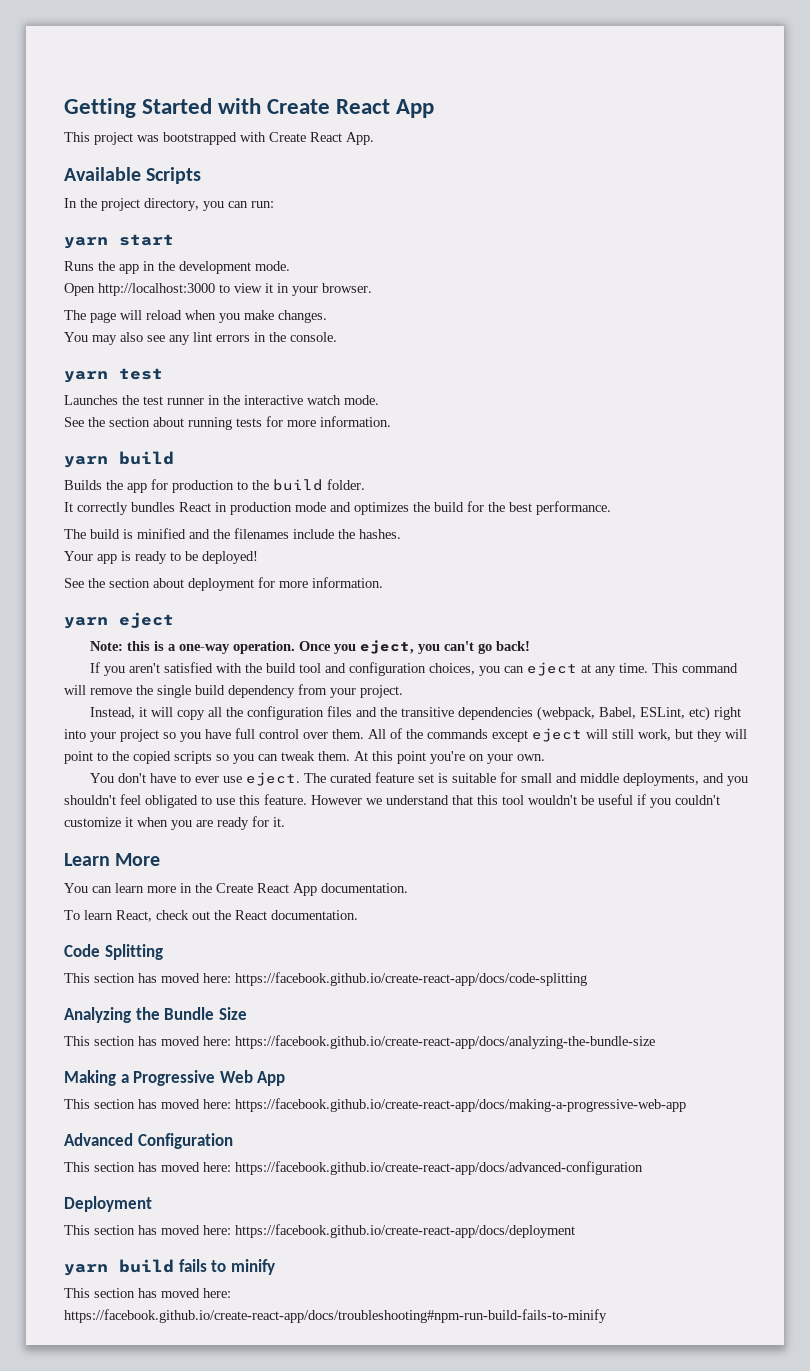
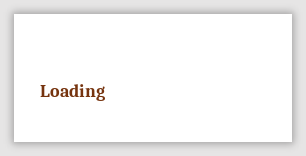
- Getting Started with Create React App
- This project was bootstrapped with Create React App.
- Available Scripts
- In the project directory, you can run:
- yarn start
- Runs the app in the development mode.
- Open http://localhost:3000 to view it in your browser.
- The page will reload when you make changes.
- You may also see any lint errors in the console.
- yarn test
- Launches the test runner in the interactive watch mode.
- See the section about running tests for more information.
- yarn build
- Builds the app for production to the build folder.
- It correctly bundles React in production mode and optimizes the build for the best performance.
- The build is minified and the filenames include the hashes.
- Your app is ready to be deployed!
- See the section about deployment for more information.
- yarn eject
- Note: this is a one-way operation. Once you eject, you can't go back!
- If you aren't satisfied with the build tool and configuration choices, you can eject at any time. This command will remove the single build dependency from your project.
- Instead, it will copy all the configuration files and the transitive dependencies (webpack, Babel, ESLint, etc) right into your project so you have full control over them. All of the commands except eject will still work, but they will point to the copied scripts so you can tweak them. At this point you're on your own.
- You don't have to ever use eject. The curated feature set is suitable for small and middle deployments, and you shouldn't feel obligated to use this feature. However we understand that this tool wouldn't be useful if you couldn't customize it when you are ready for it.
- Learn More
- You can learn more in the Create React App documentation.
- To learn React, check out the React documentation.
- Code Splitting
- This section has moved here: https://facebook.github.io/create-react-app/docs/code-splitting
- Analyzing the Bundle Size
- This section has moved here: https://facebook.github.io/create-react-app/docs/analyzing-the-bundle-size
- Making a Progressive Web App
- This section has moved here: https://facebook.github.io/create-react-app/docs/making-a-progressive-web-app
- Advanced Configuration
- This section has moved here: https://facebook.github.io/create-react-app/docs/advanced-configuration
- Deployment
- This section has moved here: https://facebook.github.io/create-react-app/docs/deployment
- yarn build fails to minify
- This section has moved here: https://facebook.github.io/create-react-app/docs/troubleshooting#npm-run-build-fails-to-minify
+ Loading

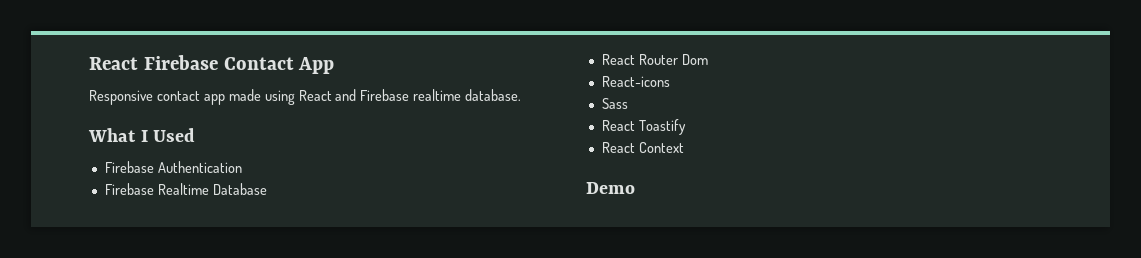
- Loading
+ React Firebase Contact App
+ Responsive contact app made using React and Firebase realtime database.
+ What I Used
+ Firebase Authentication
+ Firebase Realtime Database
+ React Router Dom
+ React-icons
+ Sass
+ React Toastify
+ React Context
+ Demo

